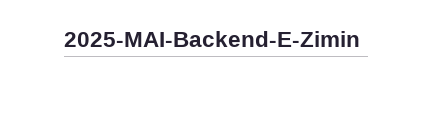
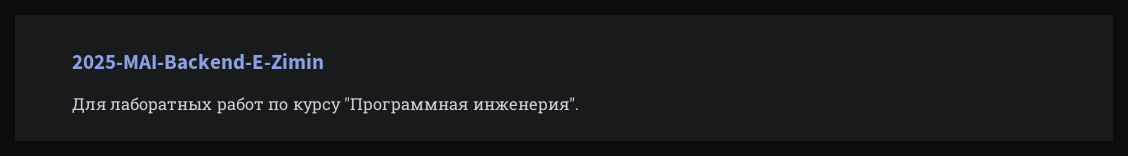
+ Для лаборатных работ по курсу "Программная инженерия".

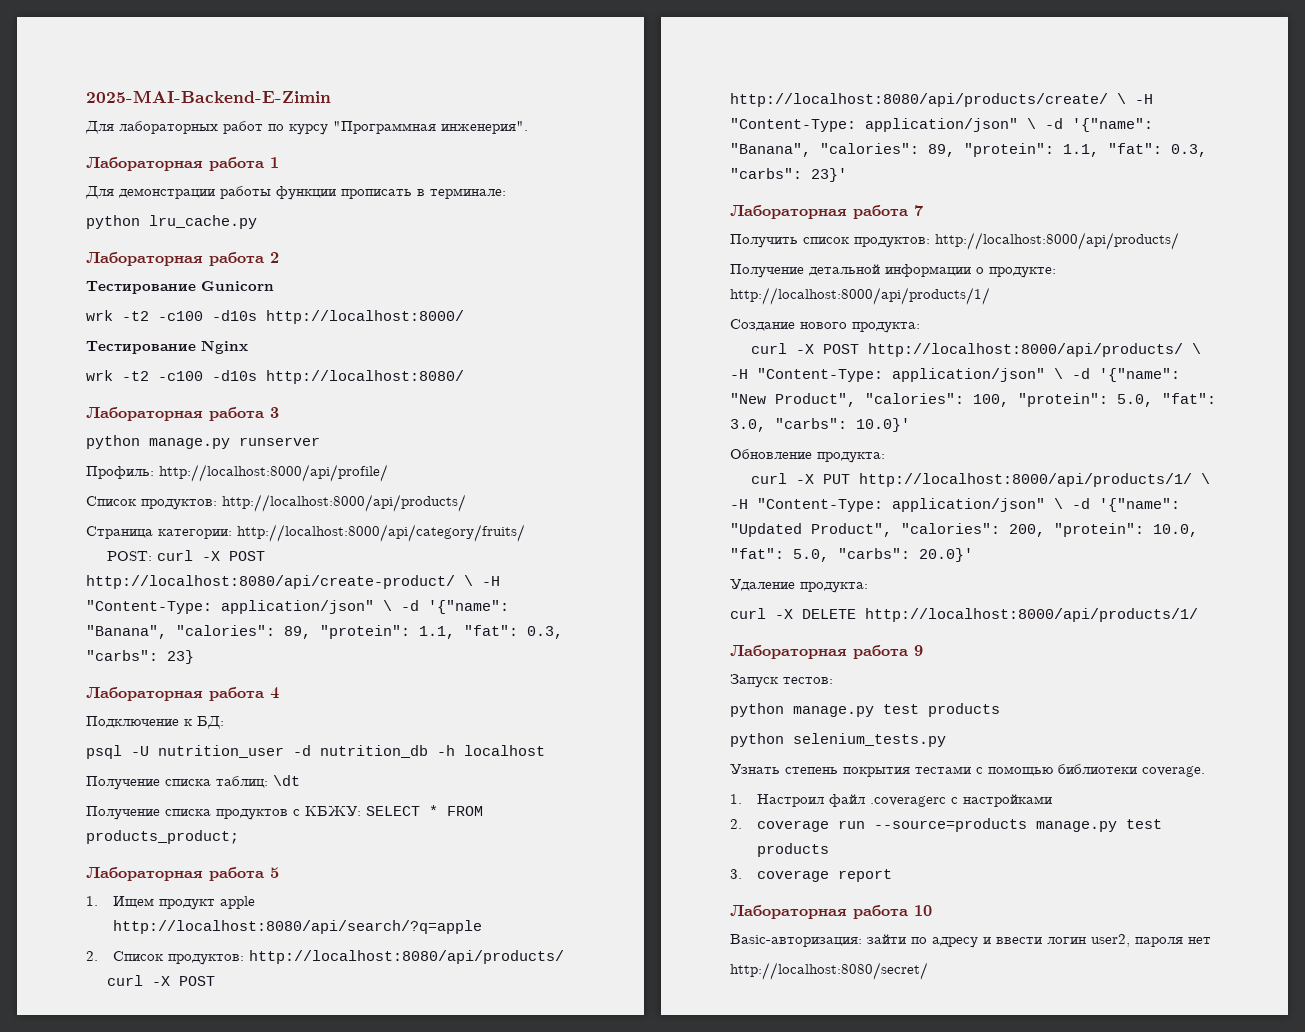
- Для лаборатных работ по курсу "Программная инженерия".
+ Для лабораторных работ по курсу "Программная инженерия".
+ Лабораторная работа 1
+ Для демонстрации работы функции прописать в терминале:
+ python lru_cache.py
+ Лабораторная работа 2
+ Тестирование Gunicorn
+ wrk -t2 -c100 -d10s http://localhost:8000/
+ Тестирование Nginx
+ wrk -t2 -c100 -d10s http://localhost:8080/
+ Лабораторная работа 3
+ python manage.py runserver
+ Профиль: http://localhost:8000/api/profile/
+ Список продуктов: http://localhost:8000/api/products/
+ Страница категории: http://localhost:8000/api/category/fruits/
+ POST: curl -X POST http://localhost:8080/api/create-product/ \ -H "Content-Type: application/json" \ -d '{"name": "Banana", "calories": 89, "protein": 1.1, "fat": 0.3, "carbs": 23}
+ Лабораторная работа 4
+ Подключение к БД:
+ psql -U nutrition_user -d nutrition_db -h localhost
+ Получение списка таблиц: \dt
+ Получение списка продуктов с КБЖУ: SELECT * FROM products_product;
+ Лабораторная работа 5
+ 1. Ищем продукт apple http://localhost:8080/api/search/?q=apple
+ 2. Список продуктов: http://localhost:8080/api/products/
+ curl -X POST http://localhost:8080/api/products/create/ \ -H "Content-Type: application/json" \ -d '{"name": "Banana", "calories": 89, "protein": 1.1, "fat": 0.3, "carbs": 23}'
+ Лабораторная работа 7
+ Получить список продуктов: http://localhost:8000/api/products/
+ Получение детальной информации о продукте: http://localhost:8000/api/products/1/
+ Создание нового продукта:
+ curl -X POST http://localhost:8000/api/products/ \ -H "Content-Type: application/json" \ -d '{"name": "New Product", "calories": 100, "protein": 5.0, "fat": 3.0, "carbs": 10.0}'
+ Обновление продукта:
+ curl -X PUT http://localhost:8000/api/products/1/ \ -H "Content-Type: application/json" \ -d '{"name": "Updated Product", "calories": 200, "protein": 10.0, "fat": 5.0, "carbs": 20.0}'
+ Удаление продукта:
+ curl -X DELETE http://localhost:8000/api/products/1/
+ Лабораторная работа 9
+ Запуск тестов:
+ python manage.py test products
+ python selenium_tests.py
+ Узнать степень покрытия тестами с помощью библиотеки coverage.
+ 1. Настроил файл .coveragerc с настройками
+ 2. coverage run --source=products manage.py test products
+ 3. coverage report
+ Лабораторная работа 10
+ Basic-авторизация: зайти по адресу и ввести логин user2, пароля нет
+ http://localhost:8080/secret/

